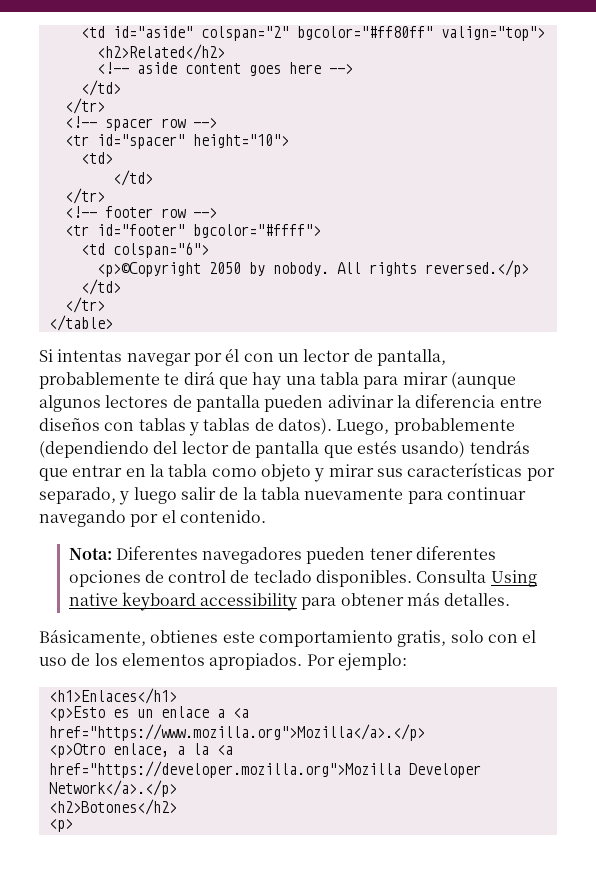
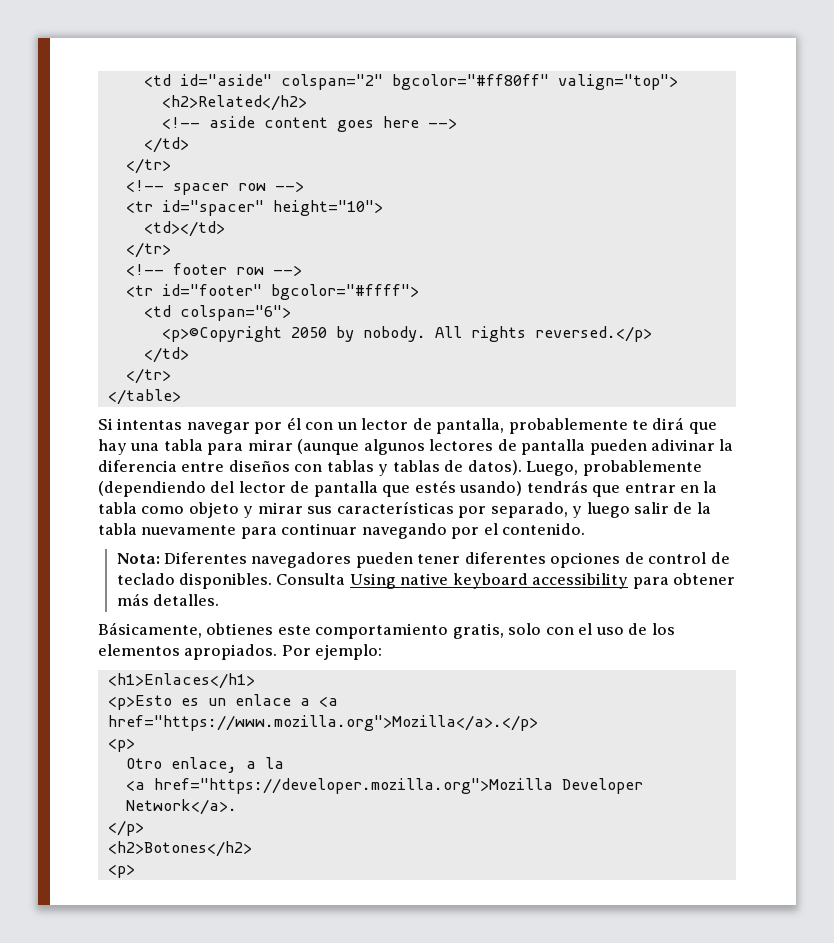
- <td>
- </td>
+ <td></td>
  <p>Esto es un enlace a <a href="https://www.mozilla.org">Mozilla</a>.</p>
- <p>Otro enlace, a la <a href="https://developer.mozilla.org">Mozilla Developer Network</a>.</p>
+ <p>
+ Otro enlace, a la
+ <a href="https://developer.mozilla.org">Mozilla Developer Network</a>.
+ </p>

